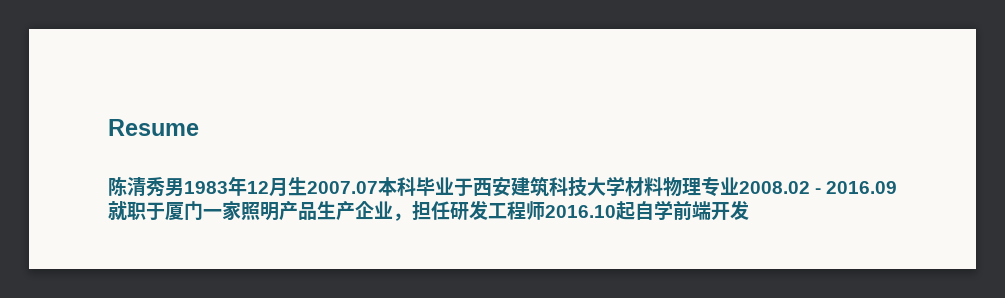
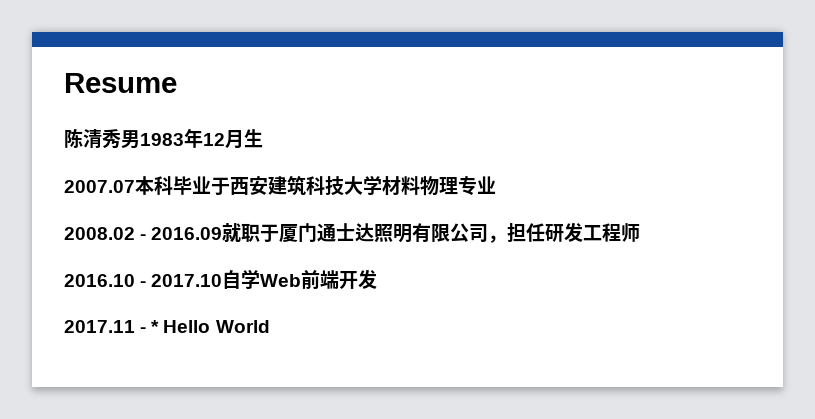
- 陈清秀男1983年12月生2007.07本科毕业于西安建筑科技大学材料物理专业2008.02 - 2016.09就职于厦门一家照明产品生产企业，担任研发工程师2016.10起自学前端开发
+ 陈清秀男1983年12月生
+ 2007.07本科毕业于西安建筑科技大学材料物理专业
+ 2008.02 - 2016.09就职于厦门通士达照明有限公司，担任研发工程师
+ 2016.10 - 2017.10自学Web前端开发
+ 2017.11 - * Hello World

